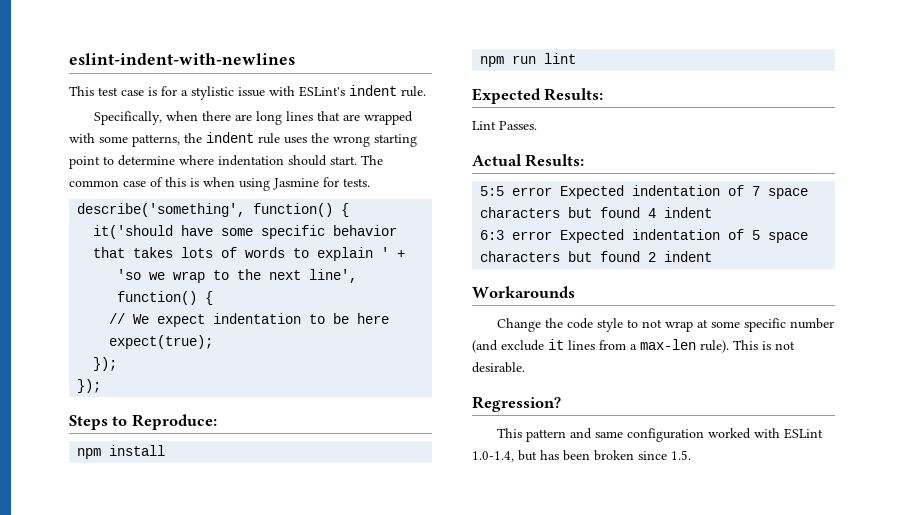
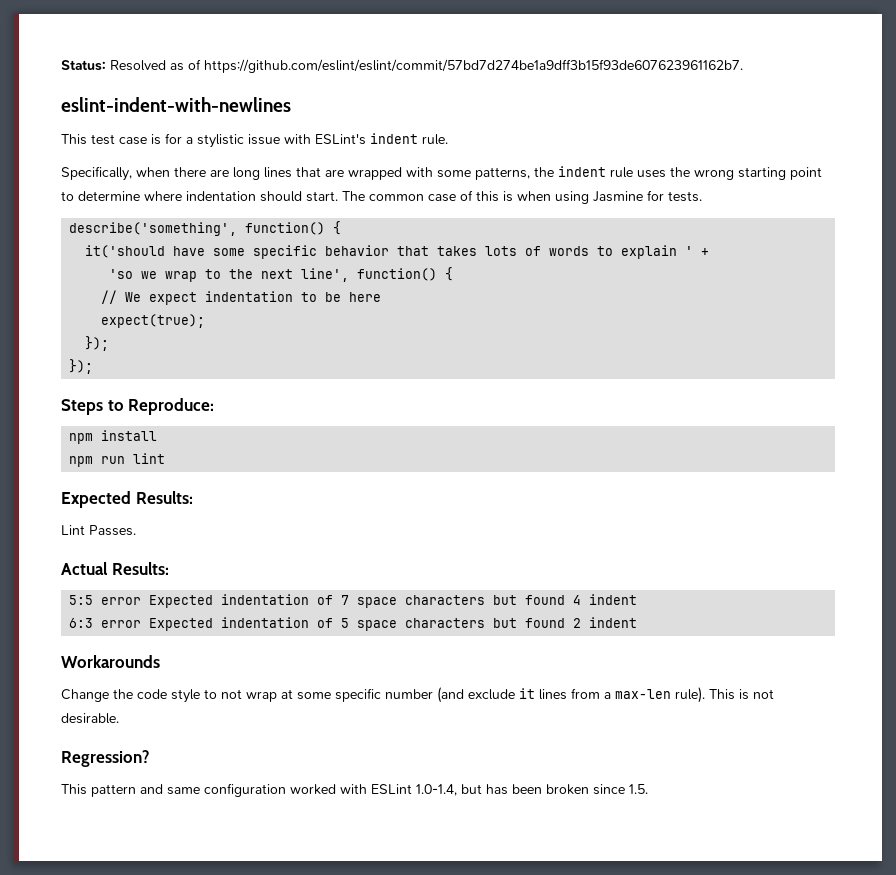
+ Status: Resolved as of https://github.com/eslint/eslint/commit/57bd7d274be1a9dff3b15f93de607623961162b7.

